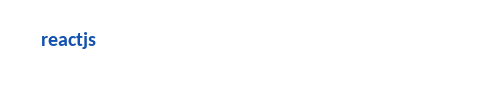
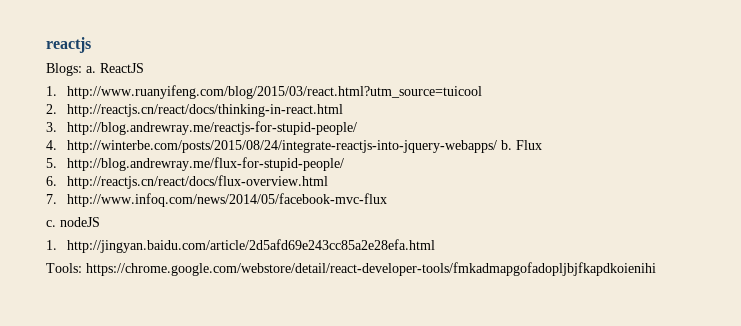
+ Blogs: a. ReactJS
+ 1. http://www.ruanyifeng.com/blog/2015/03/react.html?utm_source=tuicool
+ 2. http://reactjs.cn/react/docs/thinking-in-react.html
+ 3. http://blog.andrewray.me/reactjs-for-stupid-people/
+ 4. http://winterbe.com/posts/2015/08/24/integrate-reactjs-into-jquery-webapps/ b. Flux
+ 5. http://blog.andrewray.me/flux-for-stupid-people/
+ 6. http://reactjs.cn/react/docs/flux-overview.html
+ 7. http://www.infoq.com/news/2014/05/facebook-mvc-flux
+ c. nodeJS
+ 1. http://jingyan.baidu.com/article/2d5afd69e243cc85a2e28efa.html
+ Tools: https://chrome.google.com/webstore/detail/react-developer-tools/fmkadmapgofadopljbjfkapdkoienihi

